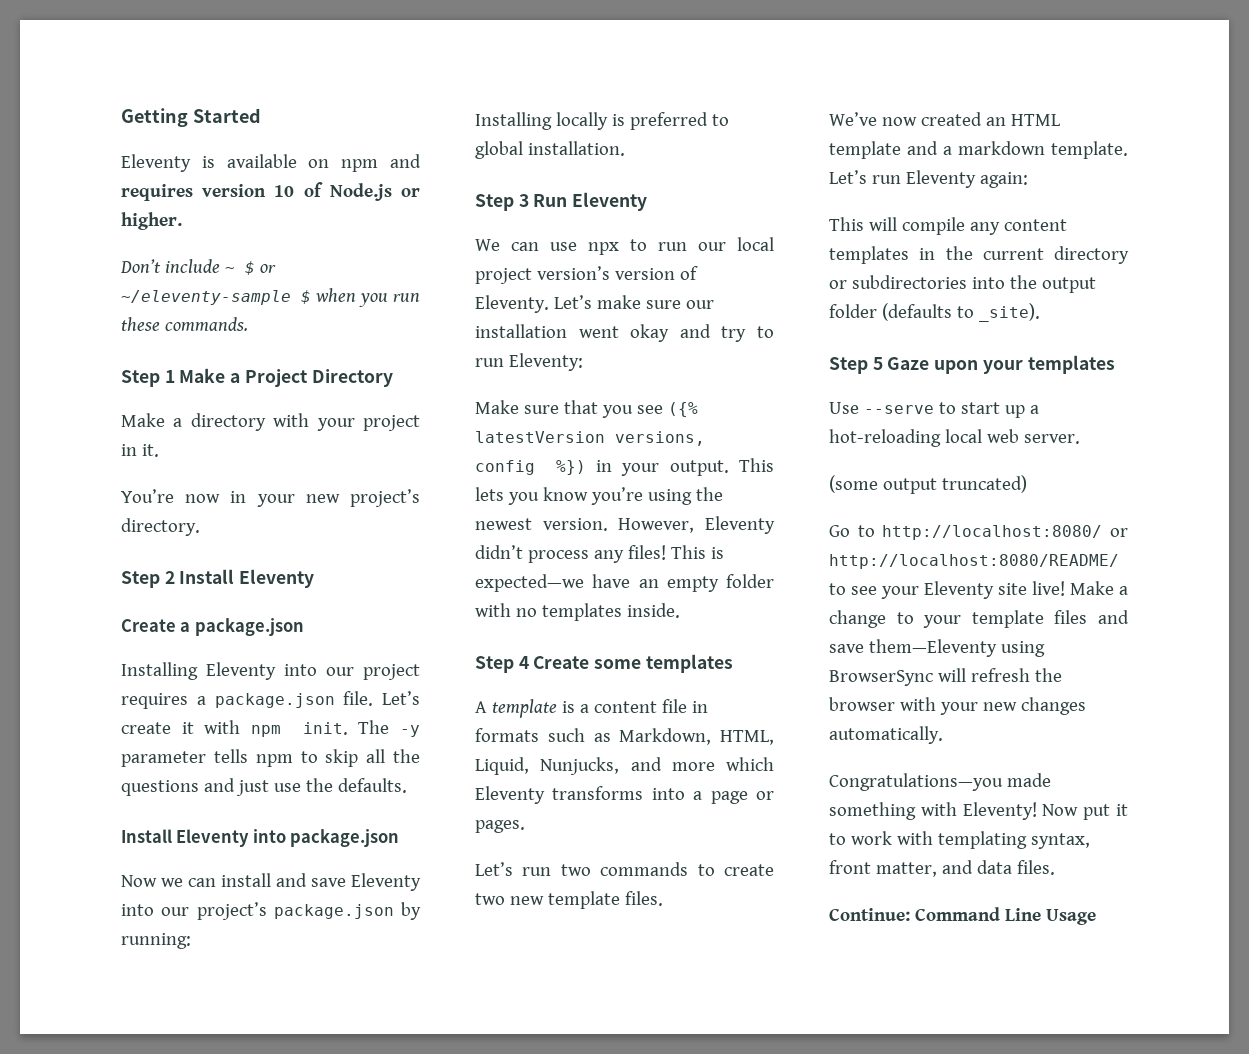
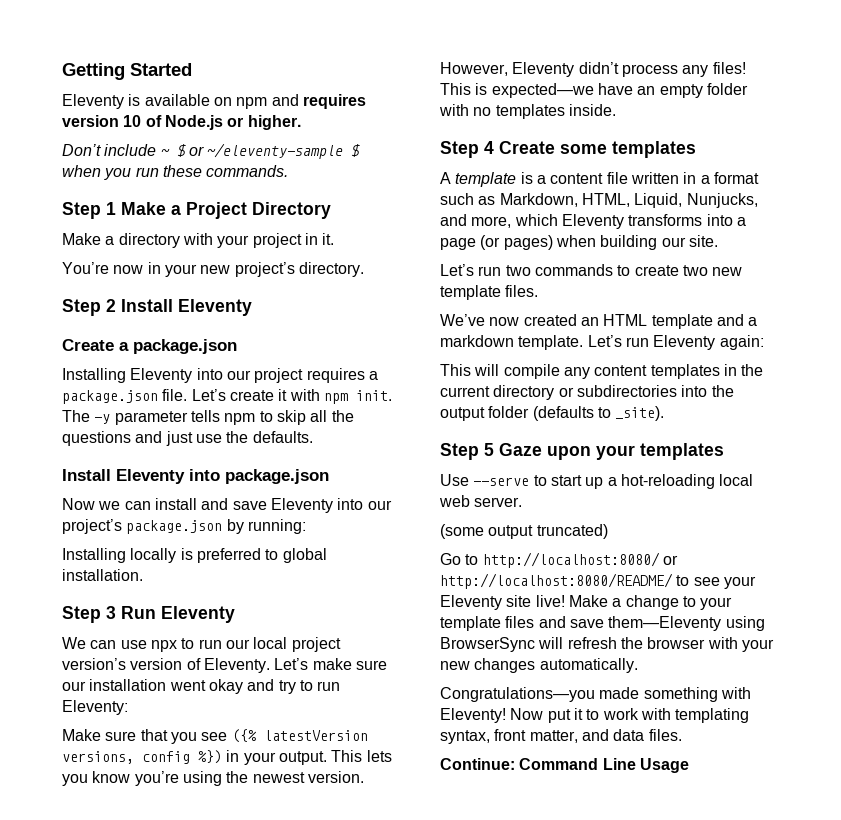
- A template is a content file in formats such as Markdown, HTML, Liquid, Nunjucks, and more which Eleventy transforms into a page or pages.
+ A template is a content file written in a format such as Markdown, HTML, Liquid, Nunjucks, and more, which Eleventy transforms into a page (or pages) when building our site.

